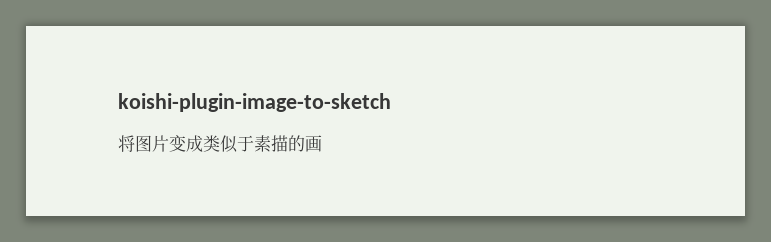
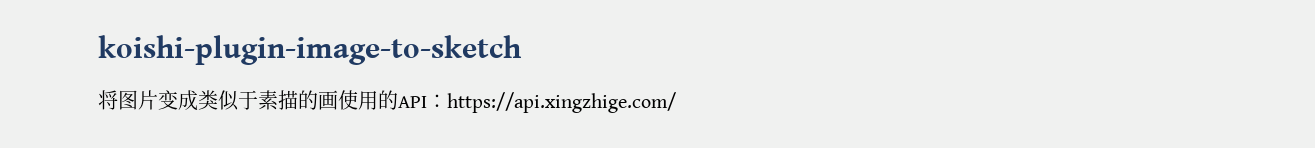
- 将图片变成类似于素描的画
+ 将图片变成类似于素描的画使用的API：https://api.xingzhige.com/

